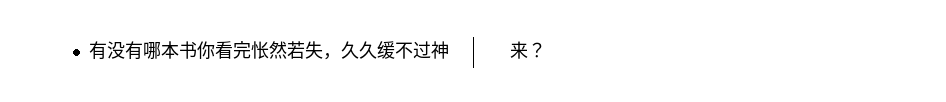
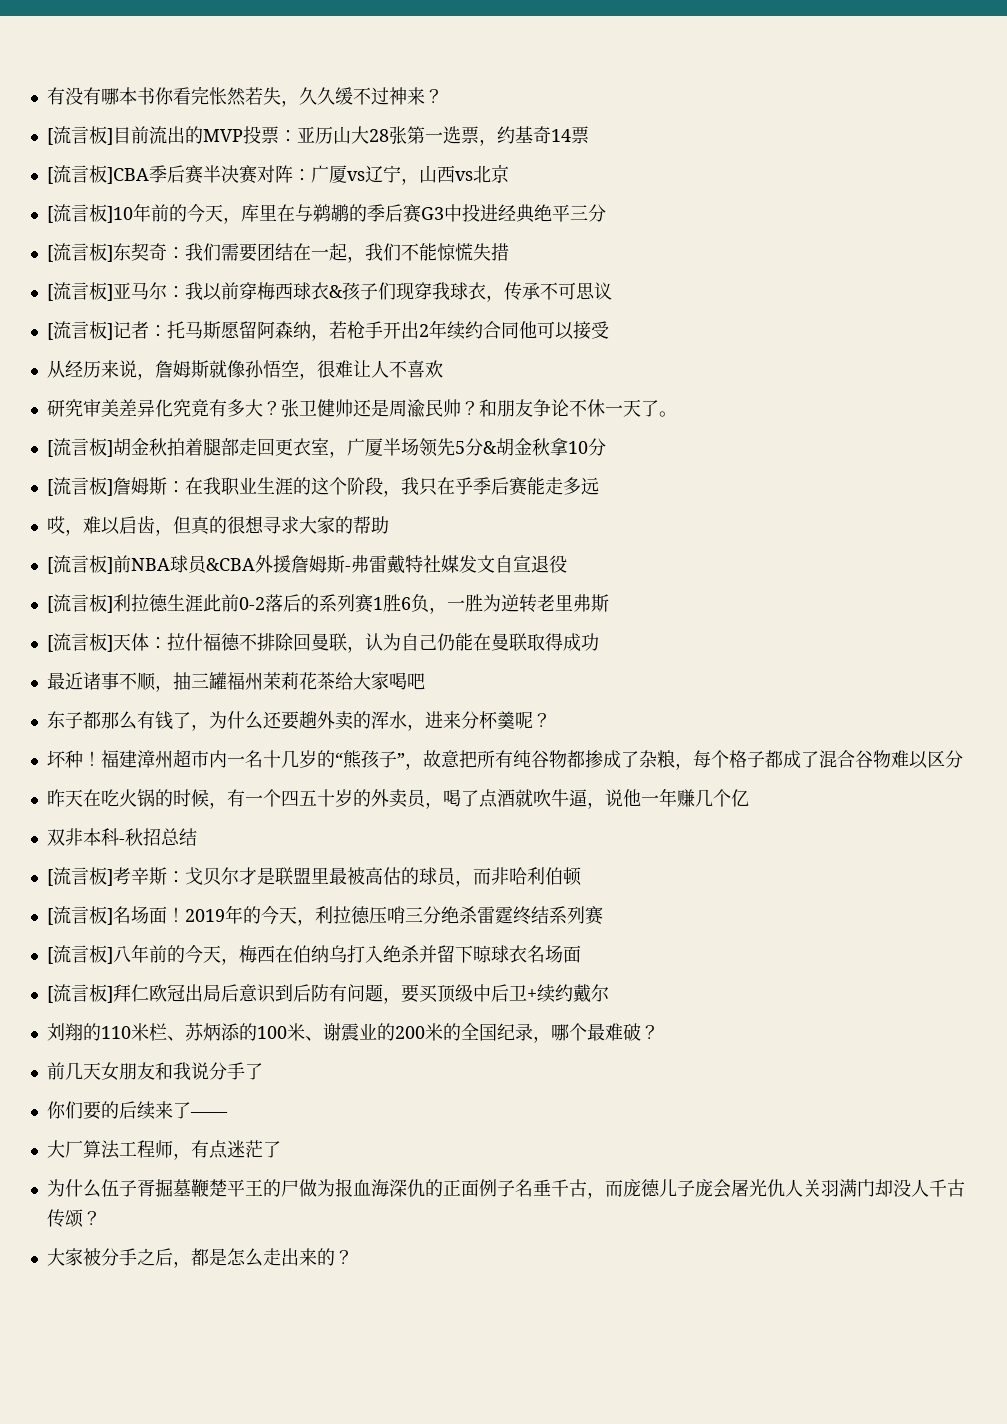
+ [流言板]目前流出的MVP投票：亚历山大28张第一选票，约基奇14票
+ [流言板]CBA季后赛半决赛对阵：广厦vs辽宁，山西vs北京
+ [流言板]10年前的今天，库里在与鹈鹕的季后赛G3中投进经典绝平三分
+ [流言板]东契奇：我们需要团结在一起，我们不能惊慌失措
+ [流言板]亚马尔：我以前穿梅西球衣&孩子们现穿我球衣，传承不可思议
+ [流言板]记者：托马斯愿留阿森纳，若枪手开出2年续约合同他可以接受
+ 从经历来说，詹姆斯就像孙悟空，很难让人不喜欢
+ 研究审美差异化究竟有多大？张卫健帅还是周渝民帅？和朋友争论不休一天了。
+ [流言板]胡金秋拍着腿部走回更衣室，广厦半场领先5分&胡金秋拿10分
+ [流言板]詹姆斯：在我职业生涯的这个阶段，我只在乎季后赛能走多远
+ 哎，难以启齿，但真的很想寻求大家的帮助
+ [流言板]前NBA球员&CBA外援詹姆斯-弗雷戴特社媒发文自宣退役
+ [流言板]利拉德生涯此前0-2落后的系列赛1胜6负，一胜为逆转老里弗斯
+ [流言板]天体：拉什福德不排除回曼联，认为自己仍能在曼联取得成功
+ 最近诸事不顺，抽三罐福州茉莉花茶给大家喝吧
+ 东子都那么有钱了，为什么还要趟外卖的浑水，进来分杯羹呢？
+ 坏种！福建漳州超市内一名十几岁的“熊孩子”，故意把所有纯谷物都掺成了杂粮，每个格子都成了混合谷物难以区分
+ 昨天在吃火锅的时候，有一个四五十岁的外卖员，喝了点酒就吹牛逼，说他一年赚几个亿
+ 双非本科-秋招总结
+ [流言板]考辛斯：戈贝尔才是联盟里最被高估的球员，而非哈利伯顿
+ [流言板]名场面！2019年的今天，利拉德压哨三分绝杀雷霆终结系列赛
+ [流言板]八年前的今天，梅西在伯纳乌打入绝杀并留下晾球衣名场面
+ [流言板]拜仁欧冠出局后意识到后防有问题，要买顶级中后卫+续约戴尔
+ 刘翔的110米栏、苏炳添的100米、谢震业的200米的全国纪录，哪个最难破？
+ 前几天女朋友和我说分手了
+ 你们要的后续来了——
+ 大厂算法工程师，有点迷茫了
+ 为什么伍子胥掘墓鞭楚平王的尸做为报血海深仇的正面例子名垂千古，而庞德儿子庞会屠光仇人关羽满门却没人千古传颂？
+ 大家被分手之后，都是怎么走出来的？

